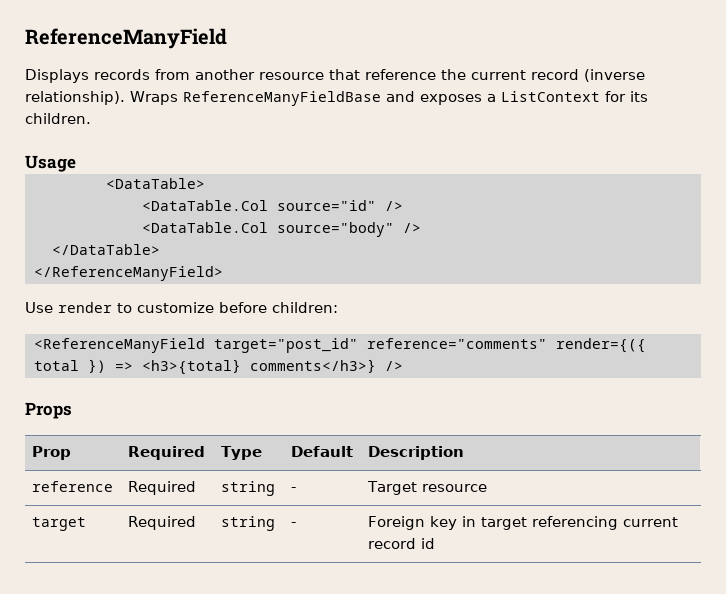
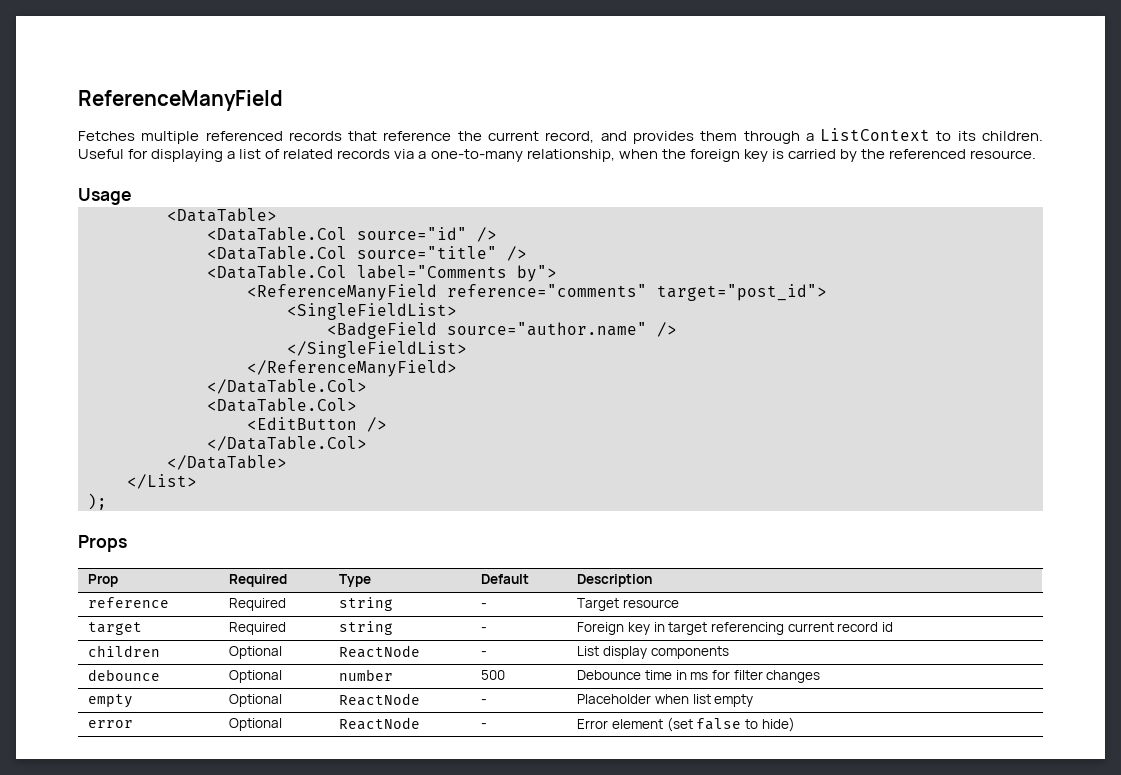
- Displays records from another resource that reference the current record (inverse relationship). Wraps ReferenceManyFieldBase and exposes a ListContext for its children.
+ Fetches multiple referenced records that reference the current record, and provides them through a ListContext to its children. Useful for displaying a list of related records via a one-to-many relationship, when the foreign key is carried by the referenced resource.
- <DataTable.Col source="body" />
+ <DataTable.Col source="title" />
+ <DataTable.Col label="Comments by">
+ <ReferenceManyField reference="comments" target="post_id">
+ <SingleFieldList>
+ <BadgeField source="author.name" />
+ </SingleFieldList>
+ </ReferenceManyField>
+ </DataTable.Col>
+ <DataTable.Col>
+ <EditButton />
+ </DataTable.Col>
  </DataTable>
- </ReferenceManyField>
- Use render to customize before children:
- <ReferenceManyField target="post_id" reference="comments" render={({ total }) => <h3>{total} comments</h3>} />
+ </List>
+ );
+ children | Optional | ReactNode | - | List display components
+ debounce | Optional | number | 500 | Debounce time in ms for filter changes
+ empty | Optional | ReactNode | - | Placeholder when list empty
+ error | Optional | ReactNode | - | Error element (set false to hide)

